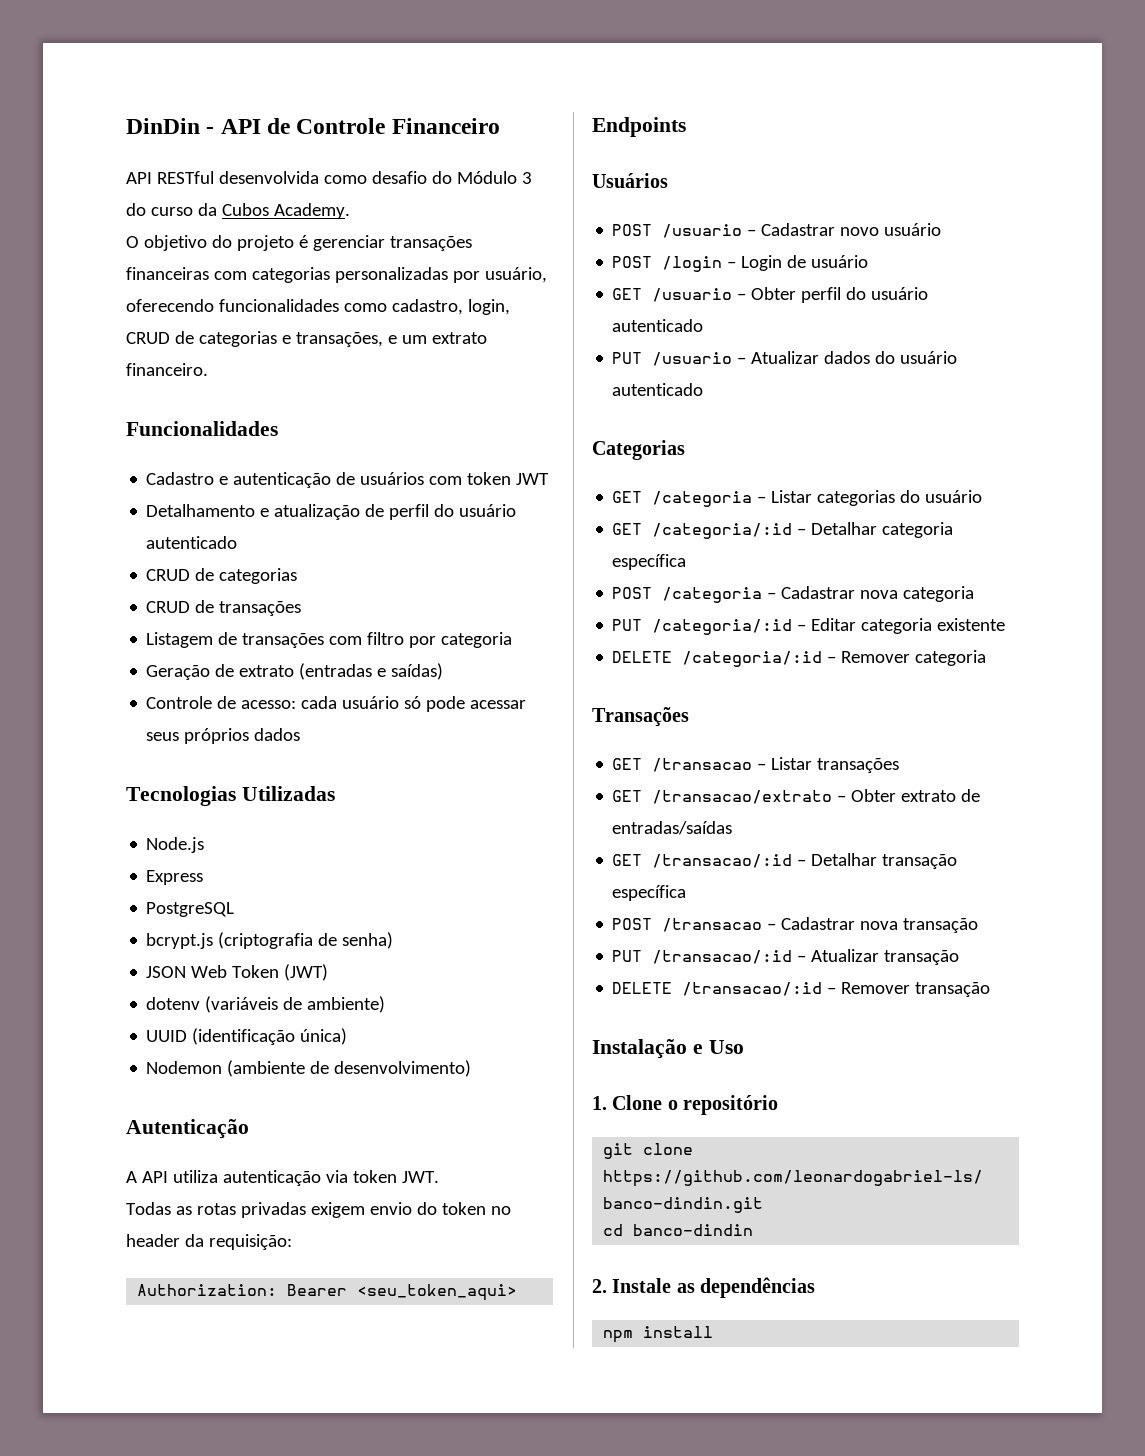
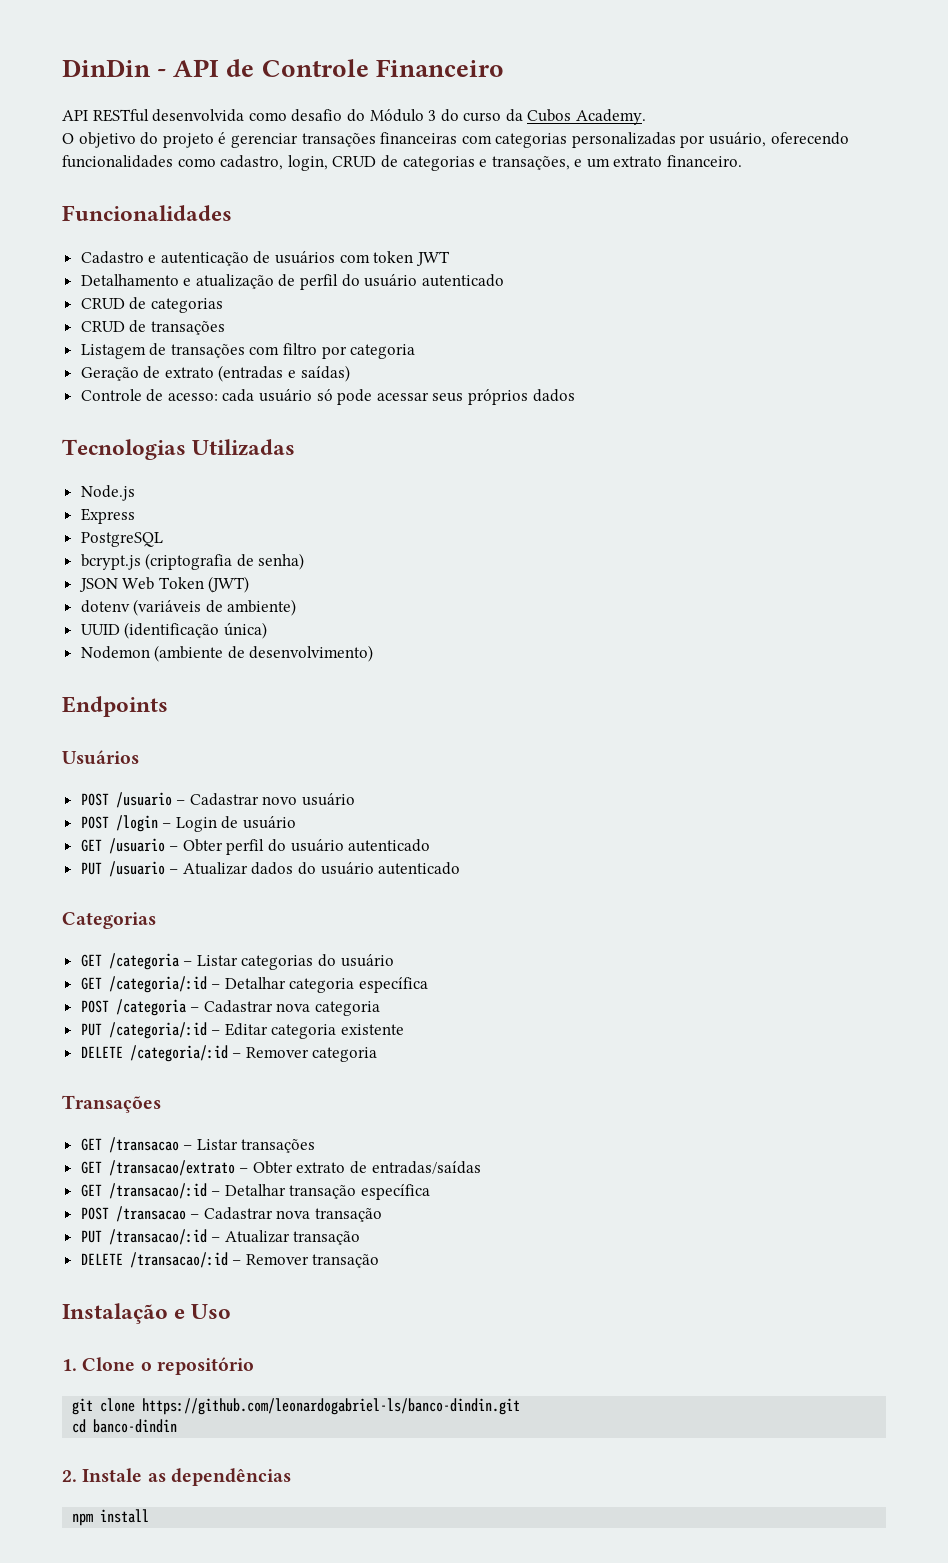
- Autenticação
- A API utiliza autenticação via token JWT.
- Todas as rotas privadas exigem envio do token no header da requisição:
- Authorization: Bearer <seu_token_aqui>

